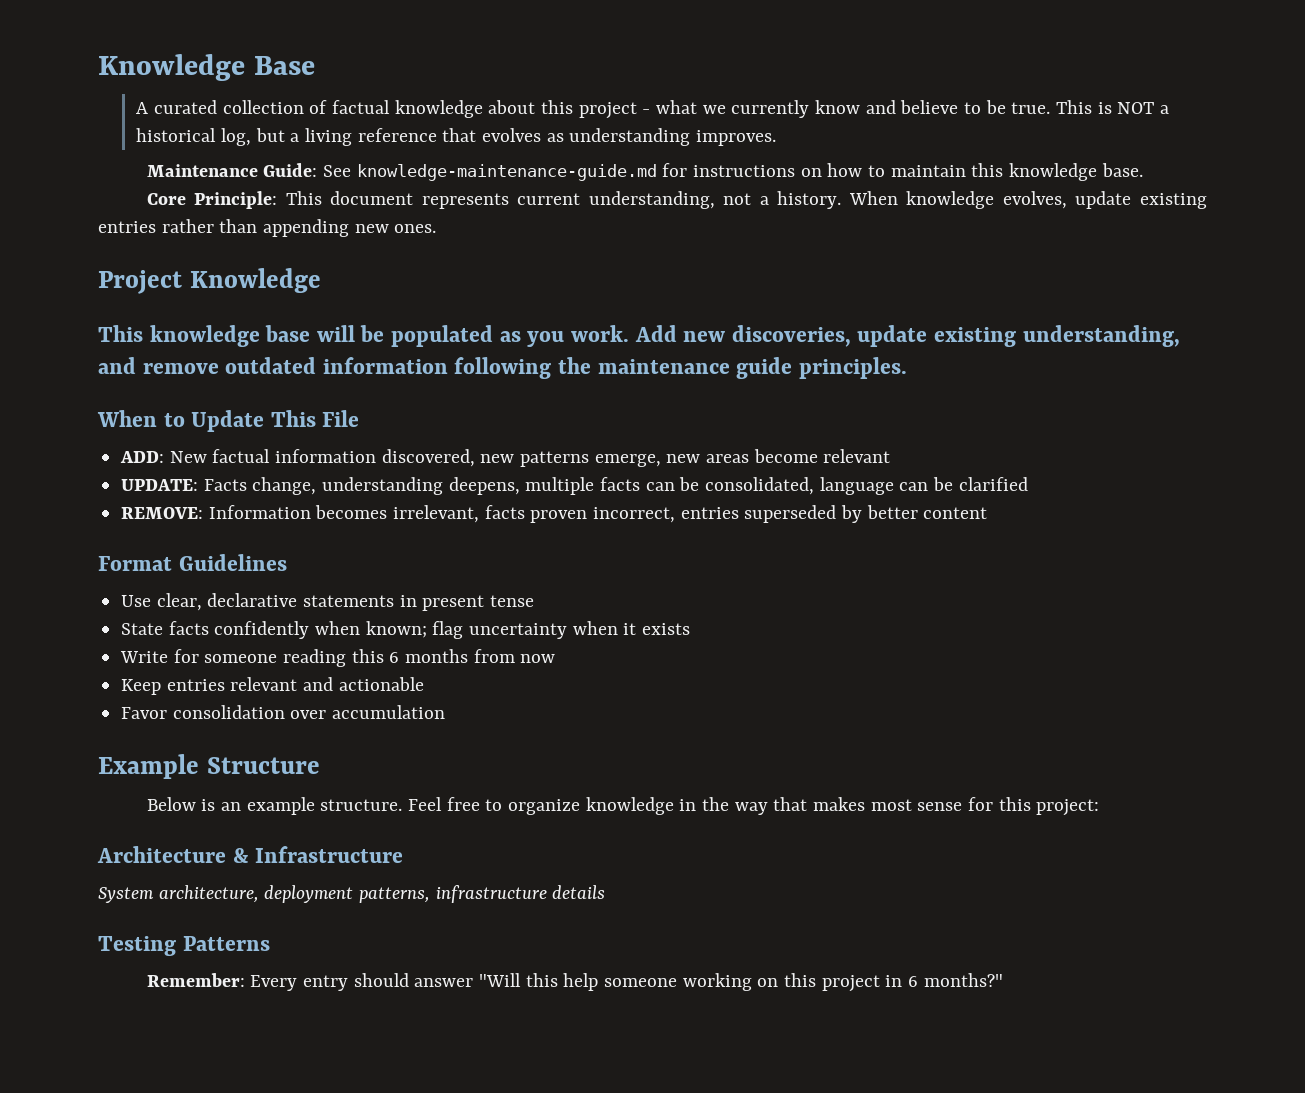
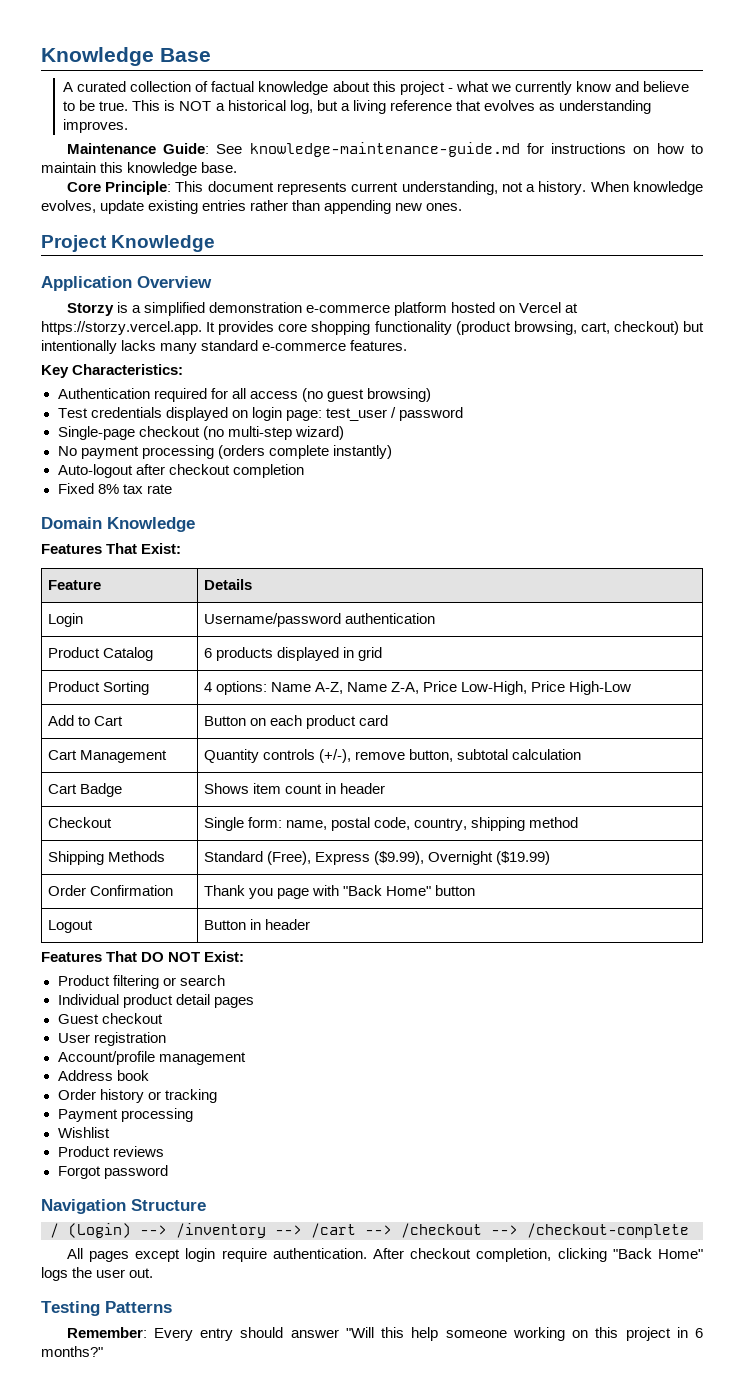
- This knowledge base will be populated as you work. Add new discoveries, update existing understanding, and remove outdated information following the maintenance guide principles.
- When to Update This File
- ADD: New factual information discovered, new patterns emerge, new areas become relevant
- UPDATE: Facts change, understanding deepens, multiple facts can be consolidated, language can be clarified
- REMOVE: Information becomes irrelevant, facts proven incorrect, entries superseded by better content
- Format Guidelines
- Use clear, declarative statements in present tense
- State facts confidently when known; flag uncertainty when it exists
- Write for someone reading this 6 months from now
- Keep entries relevant and actionable
- Favor consolidation over accumulation
- Example Structure
- Below is an example structure. Feel free to organize knowledge in the way that makes most sense for this project:
- Architecture & Infrastructure
- System architecture, deployment patterns, infrastructure details
+ Application Overview
+ Storzy is a simplified demonstration e-commerce platform hosted on Vercel at https://storzy.vercel.app. It provides core shopping functionality (product browsing, cart, checkout) but intentionally lacks many standard e-commerce features.
+ Key Characteristics:
+ Authentication required for all access (no guest browsing)
+ Test credentials displayed on login page: test_user / password
+ Single-page checkout (no multi-step wizard)
+ No payment processing (orders complete instantly)
+ Auto-logout after checkout completion
+ Fixed 8% tax rate
+ Domain Knowledge
+ Features That Exist:
+ Feature | Details
+ Login | Username/password authentication
+ Product Catalog | 6 products displayed in grid
+ Product Sorting | 4 options: Name A-Z, Name Z-A, Price Low-High, Price High-Low
+ Add to Cart | Button on each product card
+ Cart Management | Quantity controls (+/-), remove button, subtotal calculation
+ Cart Badge | Shows item count in header
+ Checkout | Single form: name, postal code, country, shipping method
+ Shipping Methods | Standard (Free), Express ($9.99), Overnight ($19.99)
+ Order Confirmation | Thank you page with "Back Home" button
+ Logout | Button in header
+ Features That DO NOT Exist:
+ Product filtering or search
+ Individual product detail pages
+ Guest checkout
+ User registration
+ Account/profile management
+ Address book
+ Order history or tracking
+ Payment processing
+ Wishlist
+ Product reviews
+ Forgot password
+ Navigation Structure
+ / (Login) --> /inventory --> /cart --> /checkout --> /checkout-complete
+ All pages except login require authentication. After checkout completion, clicking "Back Home" logs the user out.

